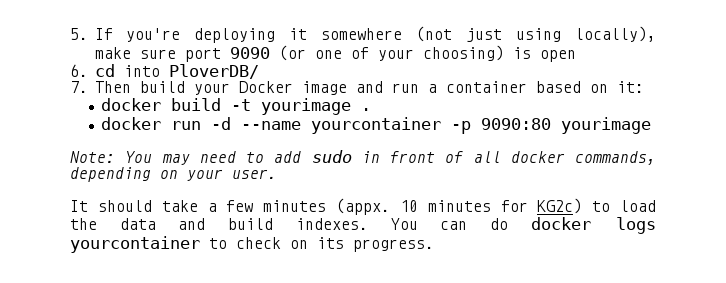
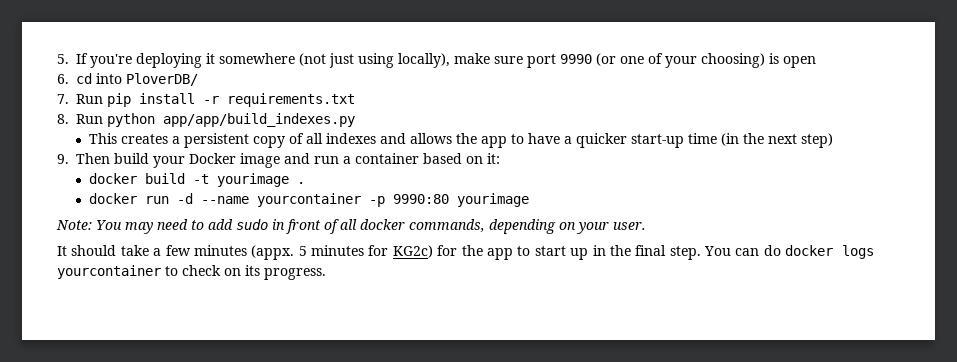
- 5. If you're deploying it somewhere (not just using locally), make sure port 9090 (or one of your choosing) is open
+ 5. If you're deploying it somewhere (not just using locally), make sure port 9990 (or one of your choosing) is open
- 7. Then build your Docker image and run a container based on it:
+ 7. Run pip install -r requirements.txt
+ 8. Run python app/app/build_indexes.py
+ This creates a persistent copy of all indexes and allows the app to have a quicker start-up time (in the next step)
+ 9. Then build your Docker image and run a container based on it:
- docker run -d --name yourcontainer -p 9090:80 yourimage
+ docker run -d --name yourcontainer -p 9990:80 yourimage
- 10 minutes for KG2c) to load the data and build indexes.
+ 5 minutes for KG2c) for the app to start up in the final step.

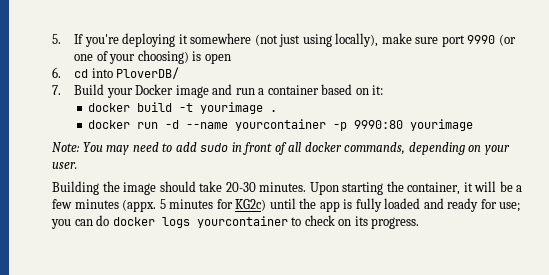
- 7. Run pip install -r requirements.txt
- 8. Run python app/app/build_indexes.py
- This creates a persistent copy of all indexes and allows the app to have a quicker start-up time (in the next step)
- 9. Then build your Docker image and run a container based on it:
+ 7. Build your Docker image and run a container based on it:
- It should take a few minutes (appx.
+ Building the image should take 20-30 minutes. Upon starting the container, it will be a few minutes (appx.
- 5 minutes for KG2c) for the app to start up in the final step. You can do docker logs yourcontainer to check on its progress.
+ 5 minutes for KG2c) until the app is fully loaded and ready for use; you can do docker logs yourcontainer to check on its progress.

